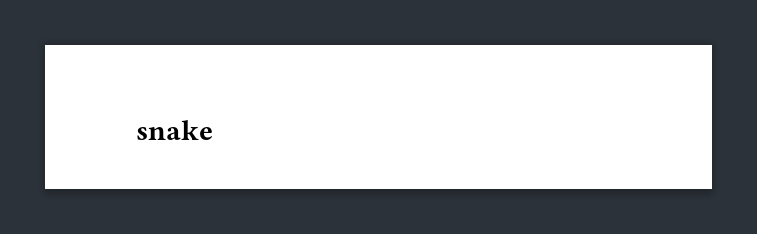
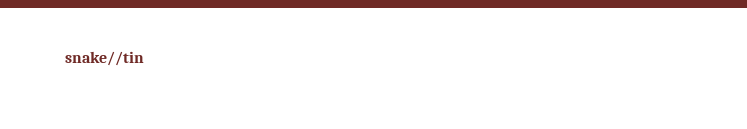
- snake
+ snake//tin

